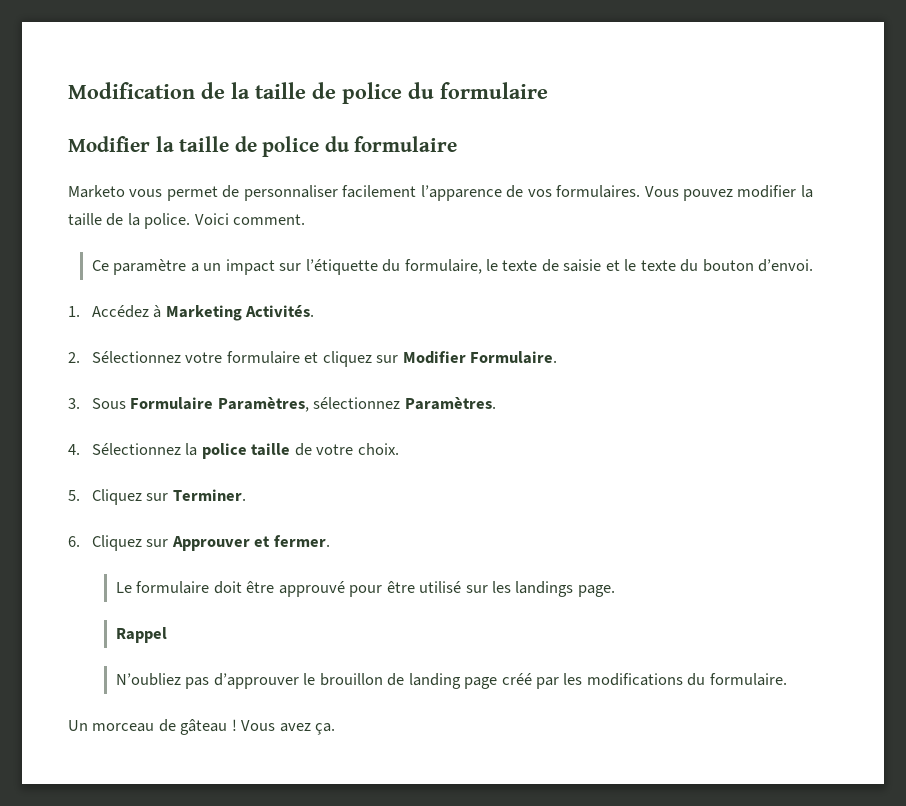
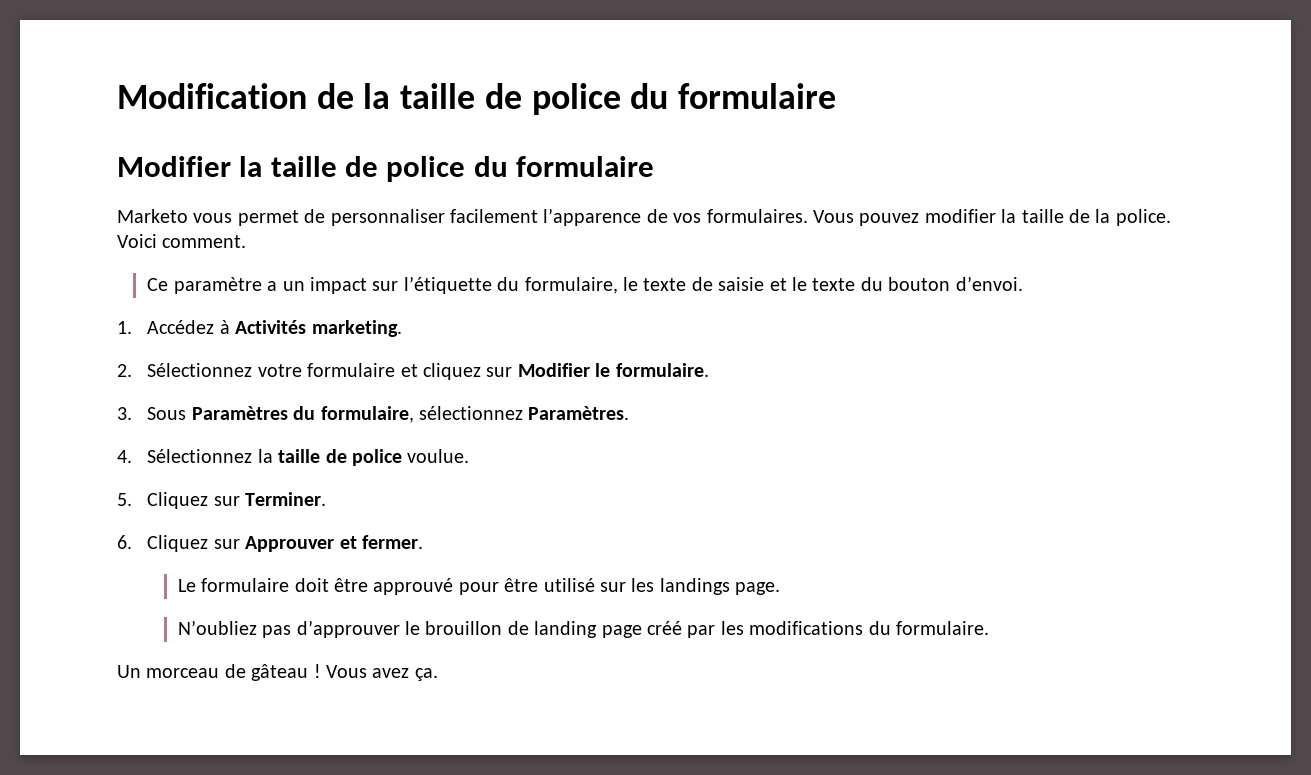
- 1. Accédez à Marketing Activités.
+ 1. Accédez à Activités marketing.
- 2. Sélectionnez votre formulaire et cliquez sur Modifier Formulaire.
+ 2. Sélectionnez votre formulaire et cliquez sur Modifier le formulaire.
- 3. Sous Formulaire Paramètres, sélectionnez Paramètres.
+ 3. Sous Paramètres du formulaire, sélectionnez Paramètres.
- 4. Sélectionnez la police taille de votre choix.
+ 4. Sélectionnez la taille de police voulue.
- Rappel

